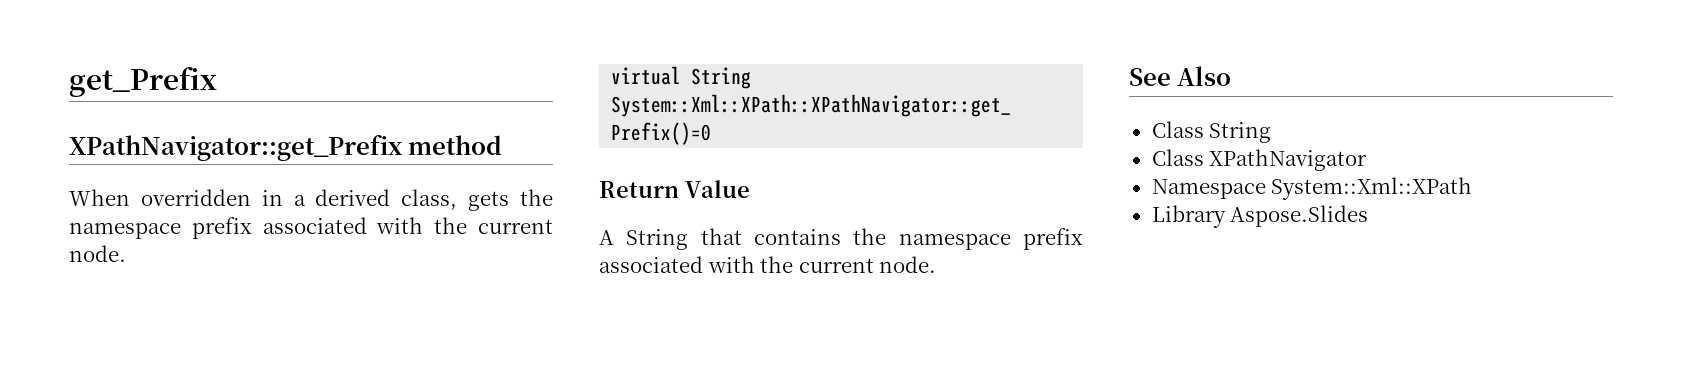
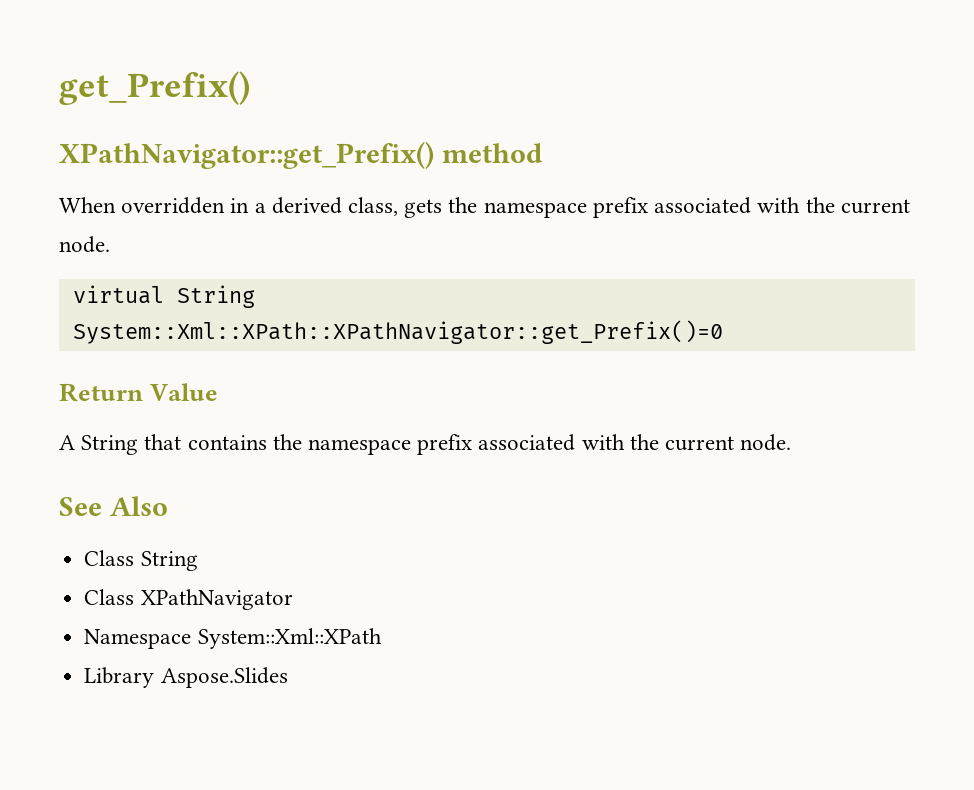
- get_Prefix
- XPathNavigator::get_Prefix method
+ get_Prefix()
+ XPathNavigator::get_Prefix() method

